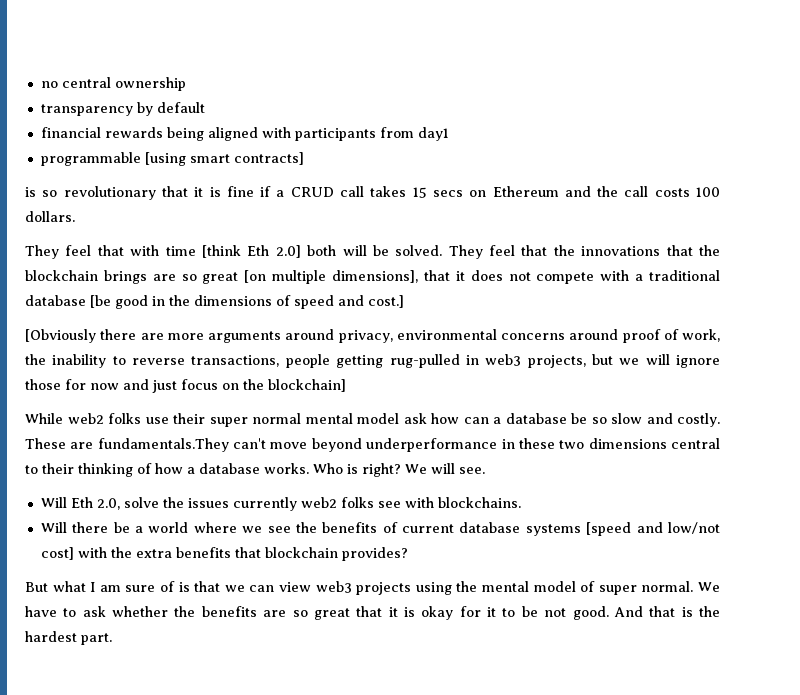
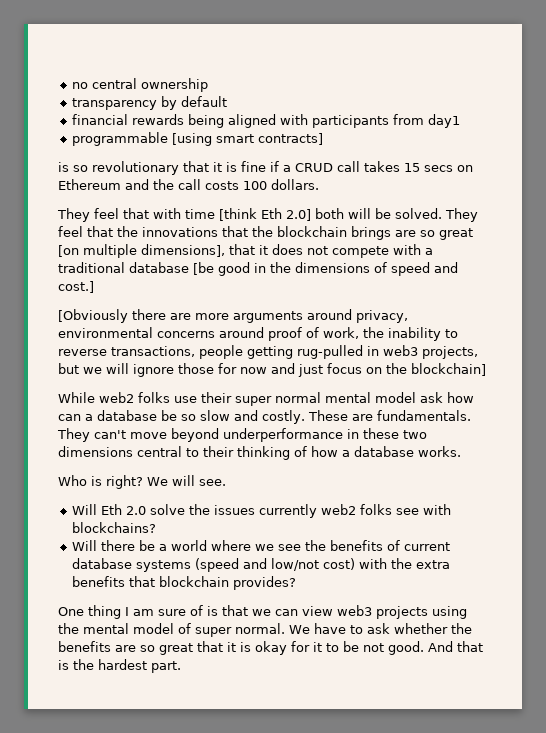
- These are fundamentals.They can't move beyond underperformance in these two dimensions central to their thinking of how a database works. Who is right?
+ These are fundamentals. They can't move beyond underperformance in these two dimensions central to their thinking of how a database works.
+ Who is right?
- Will Eth 2.0, solve the issues currently web2 folks see with blockchains.
+ Will Eth 2.0 solve the issues currently web2 folks see with blockchains?
- Will there be a world where we see the benefits of current database systems [speed and low/not cost] with the extra benefits that blockchain provides?
+ Will there be a world where we see the benefits of current database systems (speed and low/not cost) with the extra benefits that blockchain provides?
- But what I am sure of is that we can view web3 projects using the mental model of super normal.
+ One thing I am sure of is that we can view web3 projects using the mental model of super normal.

